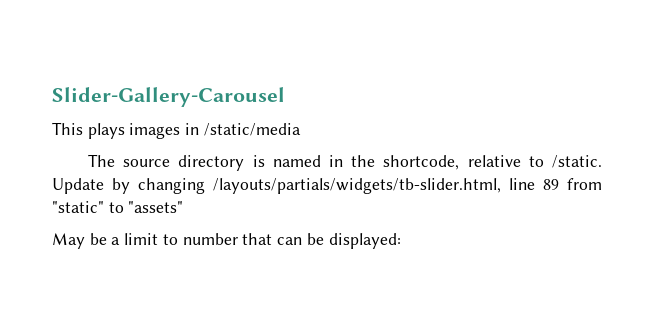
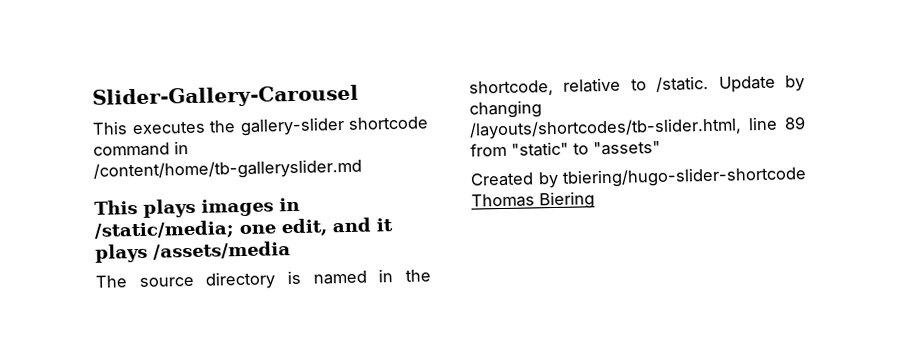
- This plays images in /static/media
+ This executes the gallery-slider shortcode command in /content/home/tb-galleryslider.md
+ This plays images in /static/media; one edit, and it plays /assets/media
- Update by changing /layouts/partials/widgets/tb-slider.html, line 89 from "static" to "assets"
+ Update by changing /layouts/shortcodes/tb-slider.html, line 89 from "static" to "assets"
- May be a limit to number that can be displayed:
+ Created by tbiering/hugo-slider-shortcode Thomas Biering

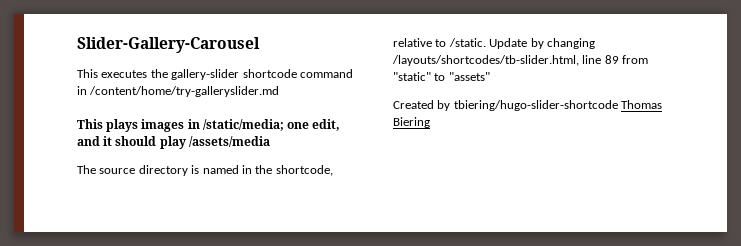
- This executes the gallery-slider shortcode command in /content/home/tb-galleryslider.md
+ This executes the gallery-slider shortcode command in /content/home/try-galleryslider.md
- This plays images in /static/media; one edit, and it plays /assets/media
+ This plays images in /static/media; one edit, and it should play /assets/media

